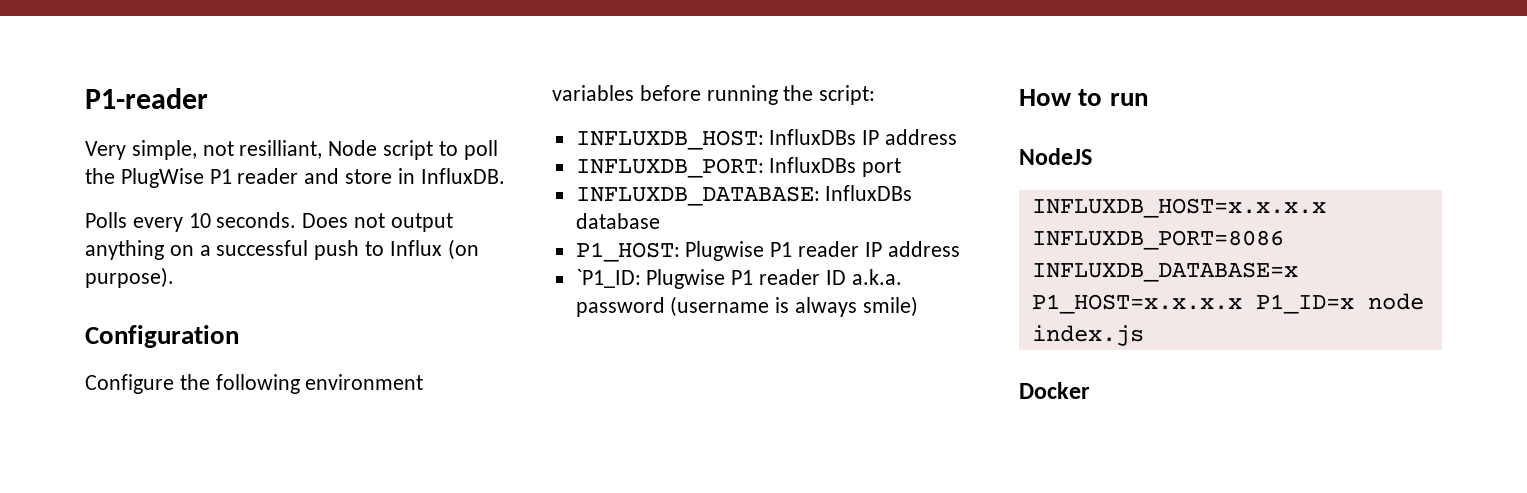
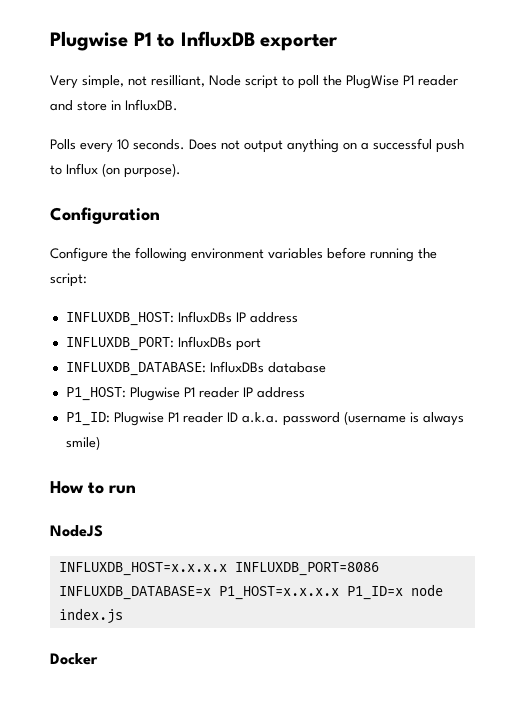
- P1-reader
+ Plugwise P1 to InfluxDB exporter
- `P1_ID: Plugwise P1 reader ID a.k.a. password (username is always smile)
+ P1_ID: Plugwise P1 reader ID a.k.a. password (username is always smile)

